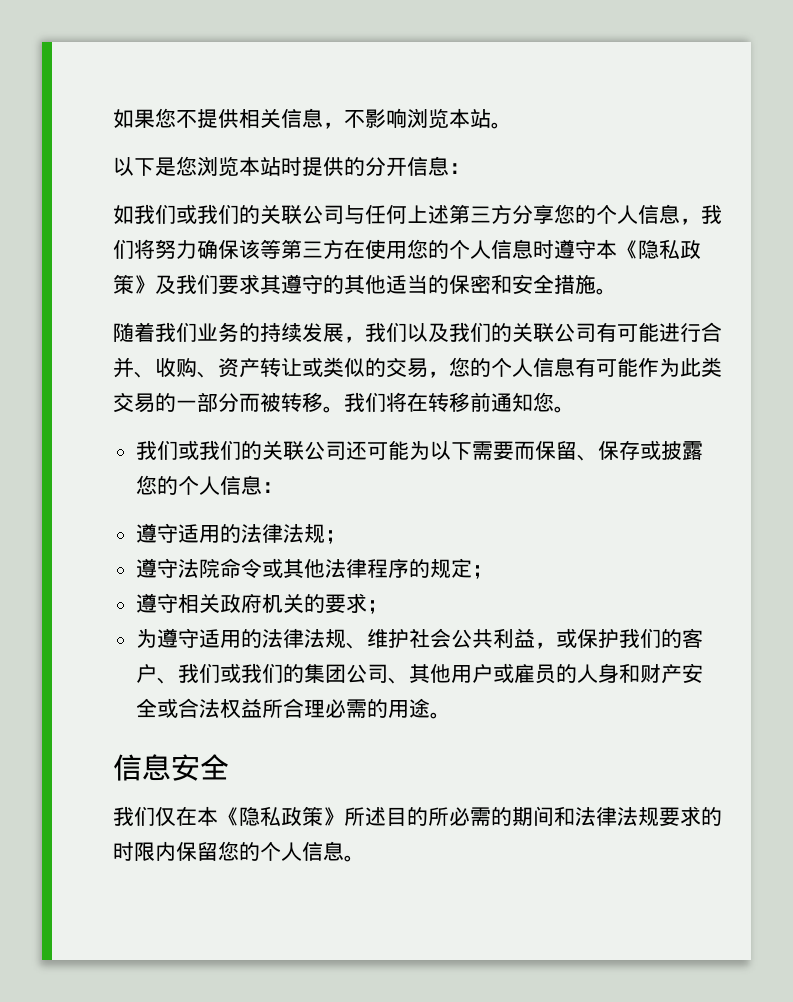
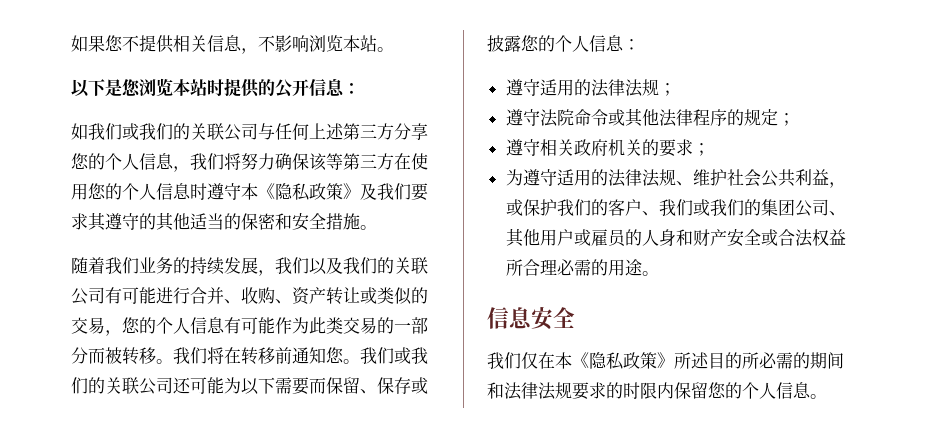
- 以下是您浏览本站时提供的分开信息：
+ 以下是您浏览本站时提供的公开信息：
- 我们将在转移前通知您。
- 我们或我们的关联公司还可能为以下需要而保留、保存或披露您的个人信息：
+ 我们将在转移前通知您。我们或我们的关联公司还可能为以下需要而保留、保存或披露您的个人信息：

